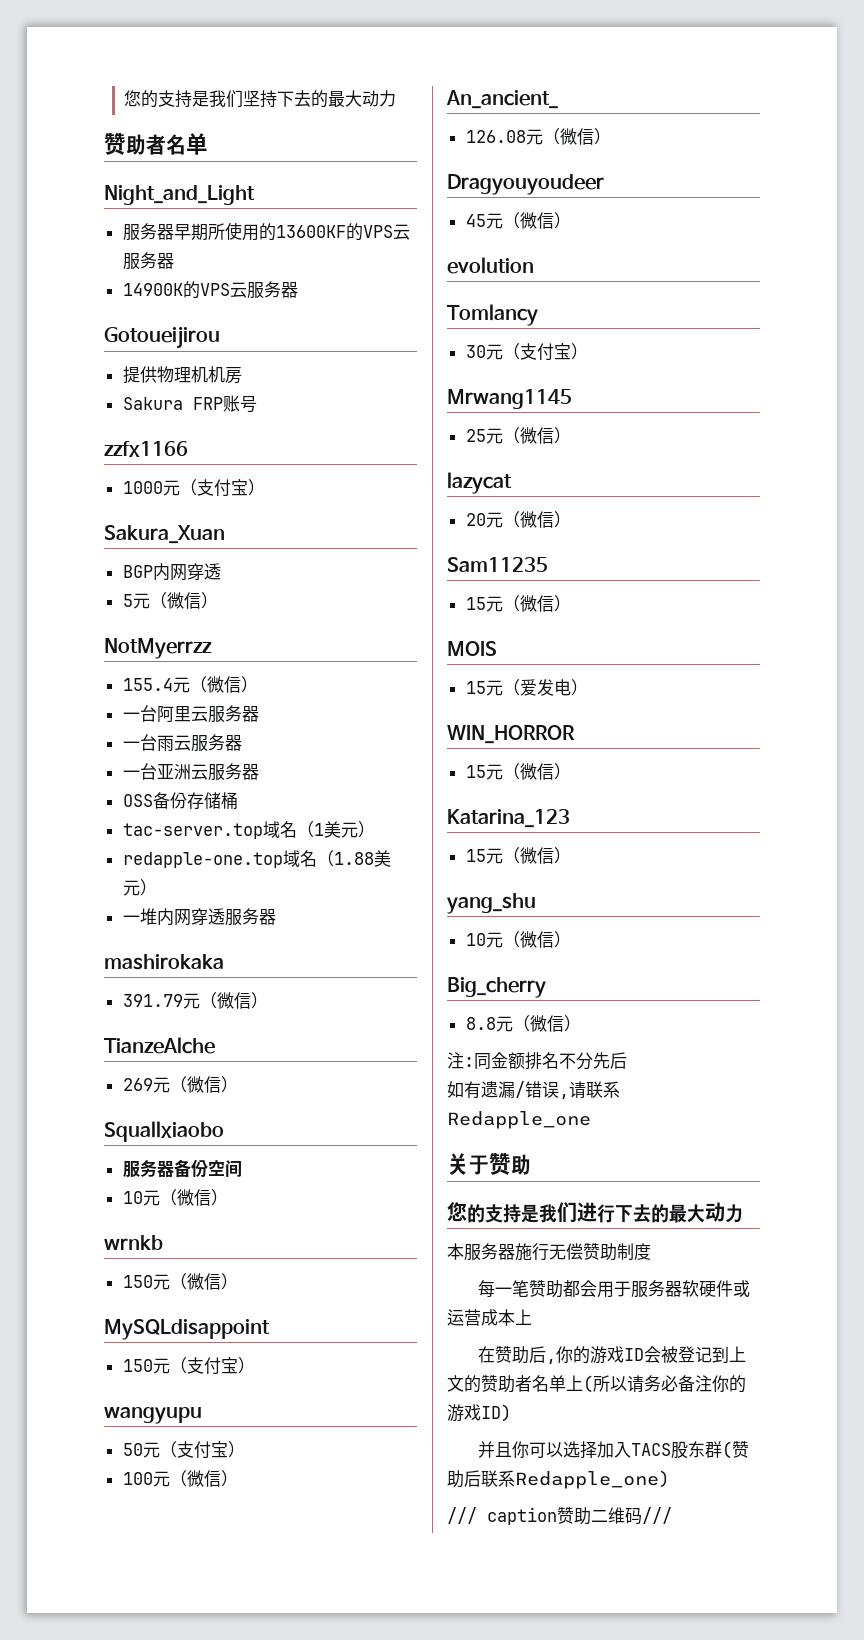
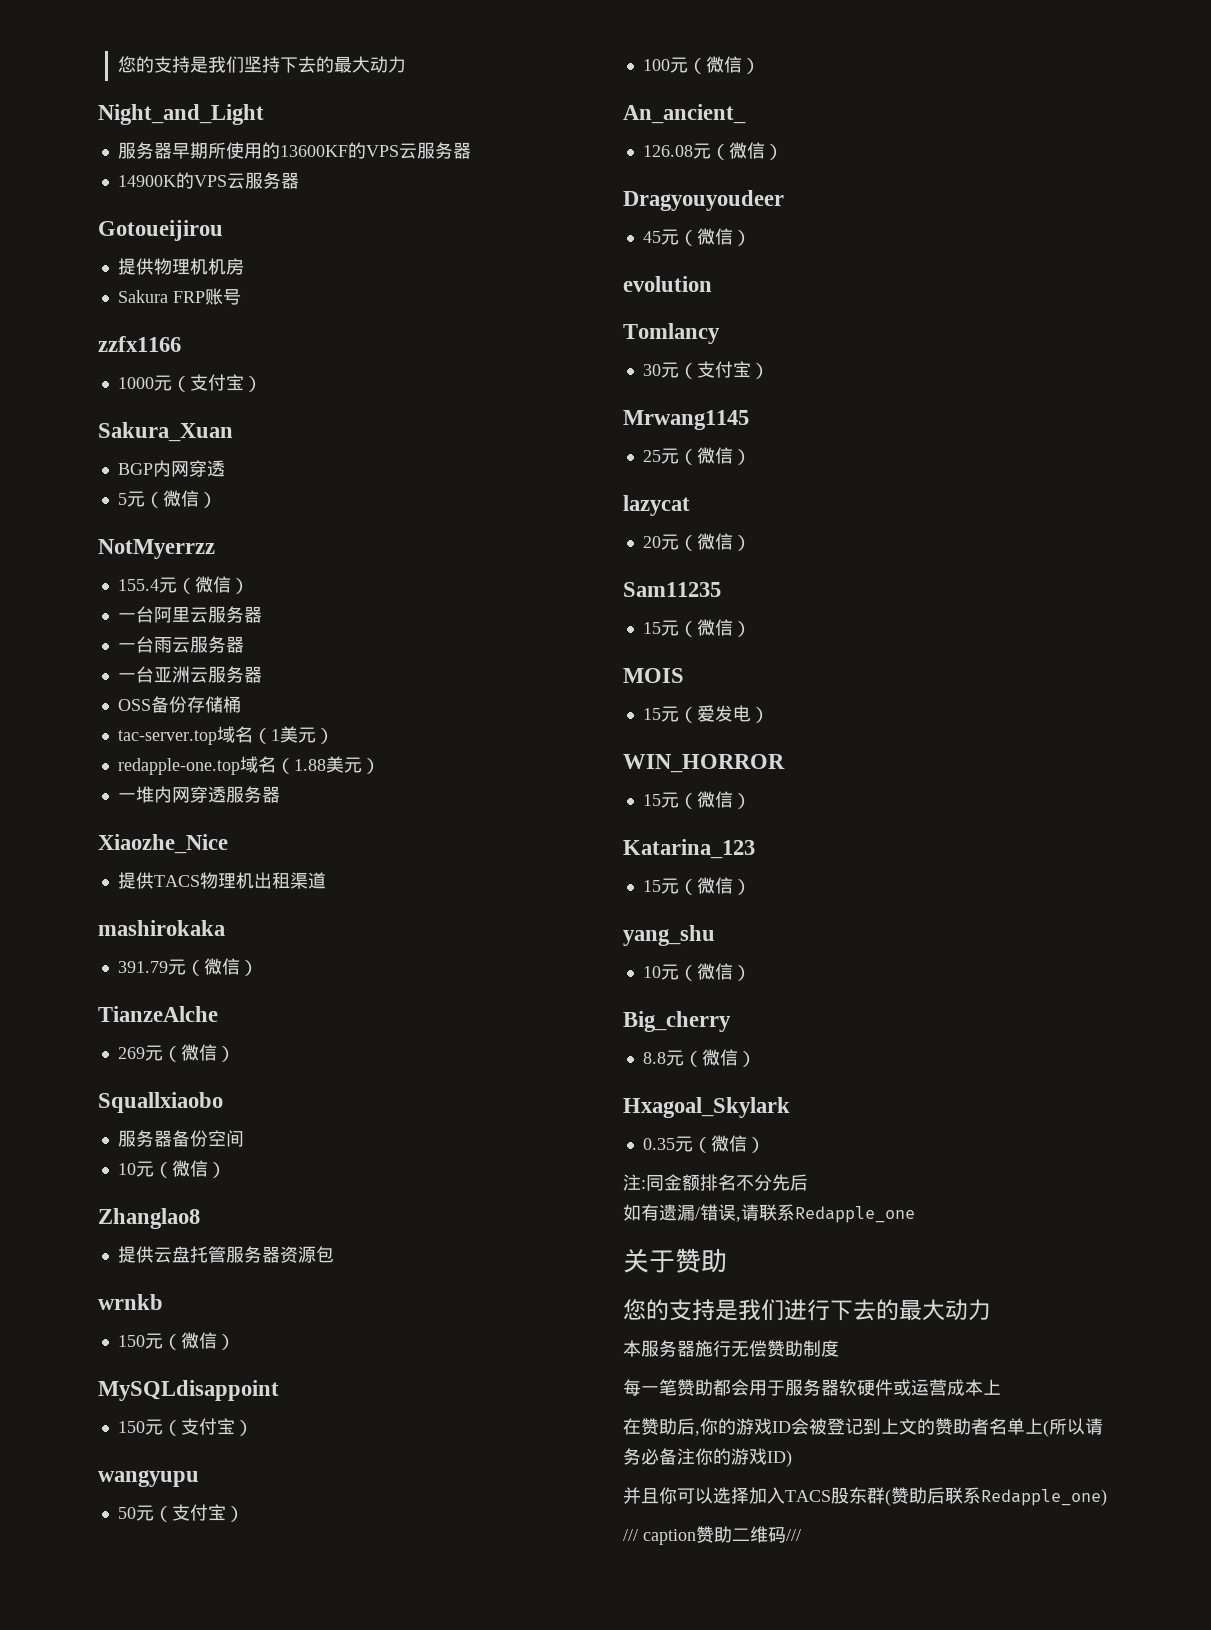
  您的支持是我们坚持下去的最大动力
- 赞助者名单
+ Xiaozhe_Nice
+ 提供TACS物理机出租渠道
+ Zhanglao8
+ 提供云盘托管服务器资源包
+ Hxagoal_Skylark
+ 0.35元（微信）

